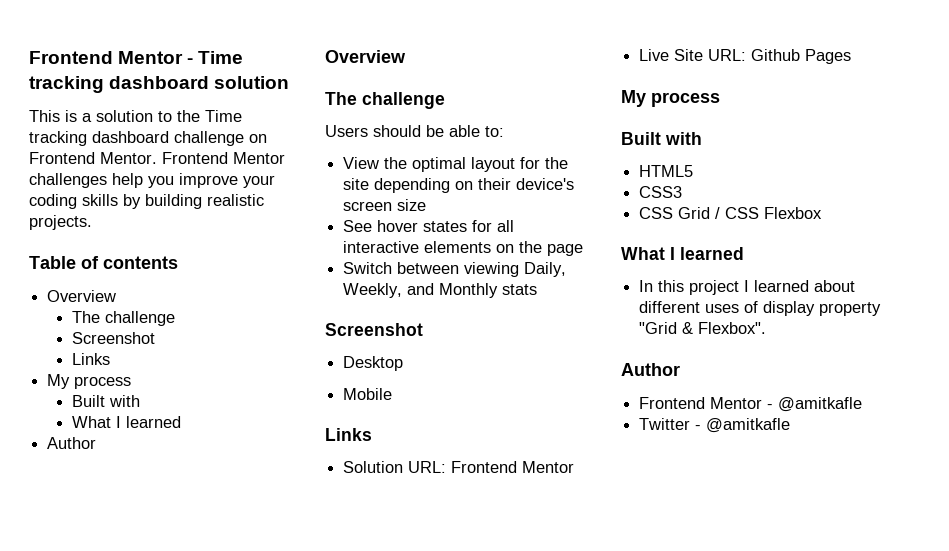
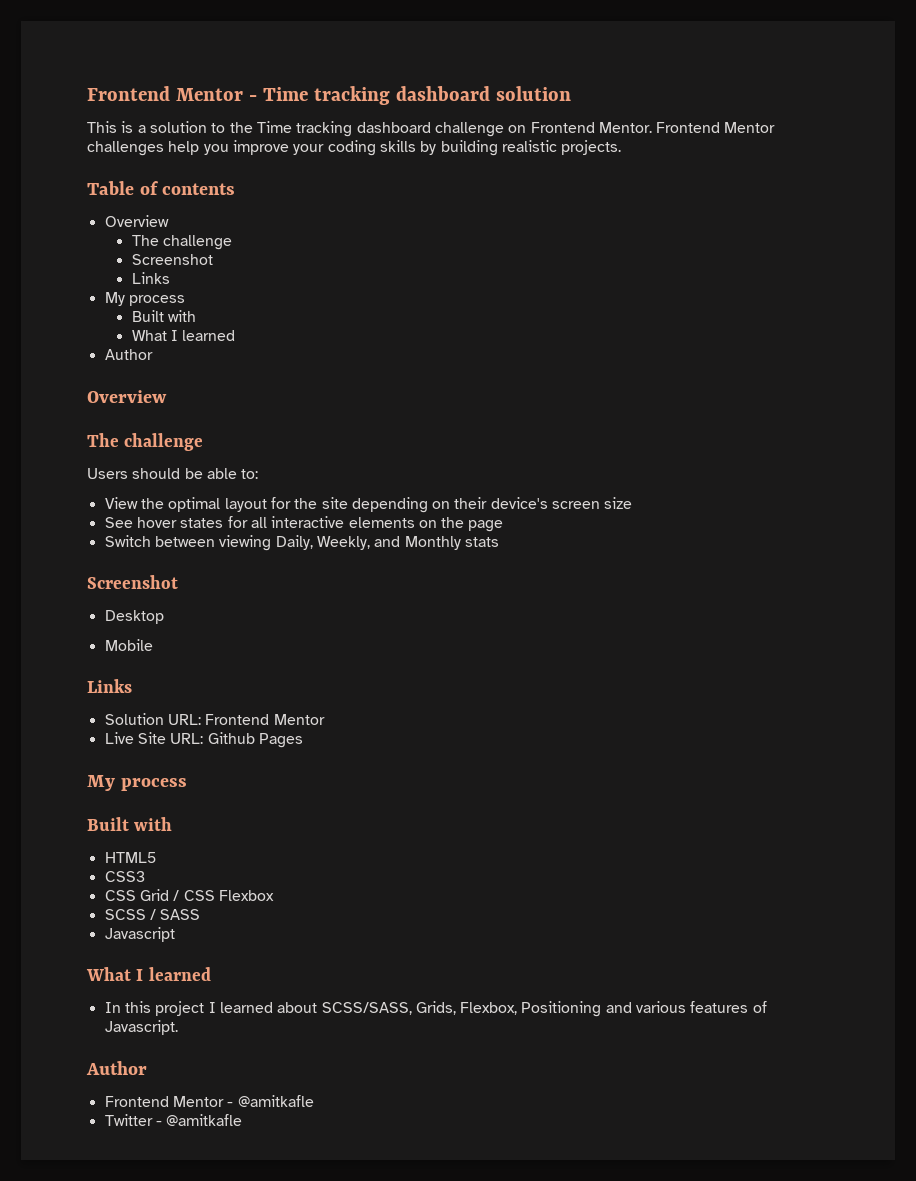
+ SCSS / SASS
+ Javascript
- In this project I learned about different uses of display property "Grid & Flexbox".
+ In this project I learned about SCSS/SASS, Grids, Flexbox, Positioning and various features of Javascript.

